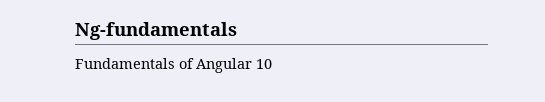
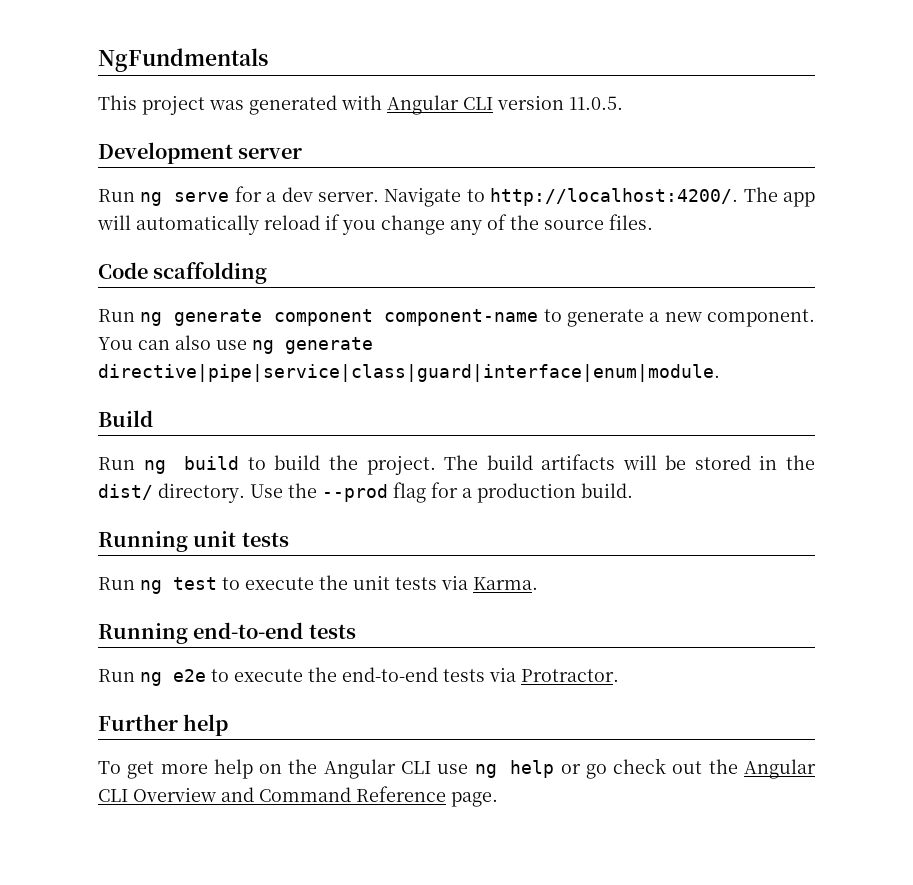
- Ng-fundamentals
- Fundamentals of Angular 10
+ NgFundmentals
+ This project was generated with Angular CLI version 11.0.5.
+ Development server
+ Run ng serve for a dev server. Navigate to http://localhost:4200/. The app will automatically reload if you change any of the source files.
+ Code scaffolding
+ Run ng generate component component-name to generate a new component. You can also use ng generate directive|pipe|service|class|guard|interface|enum|module.
+ Build
+ Run ng build to build the project. The build artifacts will be stored in the dist/ directory. Use the --prod flag for a production build.
+ Running unit tests
+ Run ng test to execute the unit tests via Karma.
+ Running end-to-end tests
+ Run ng e2e to execute the end-to-end tests via Protractor.
+ Further help
+ To get more help on the Angular CLI use ng help or go check out the Angular CLI Overview and Command Reference page.

